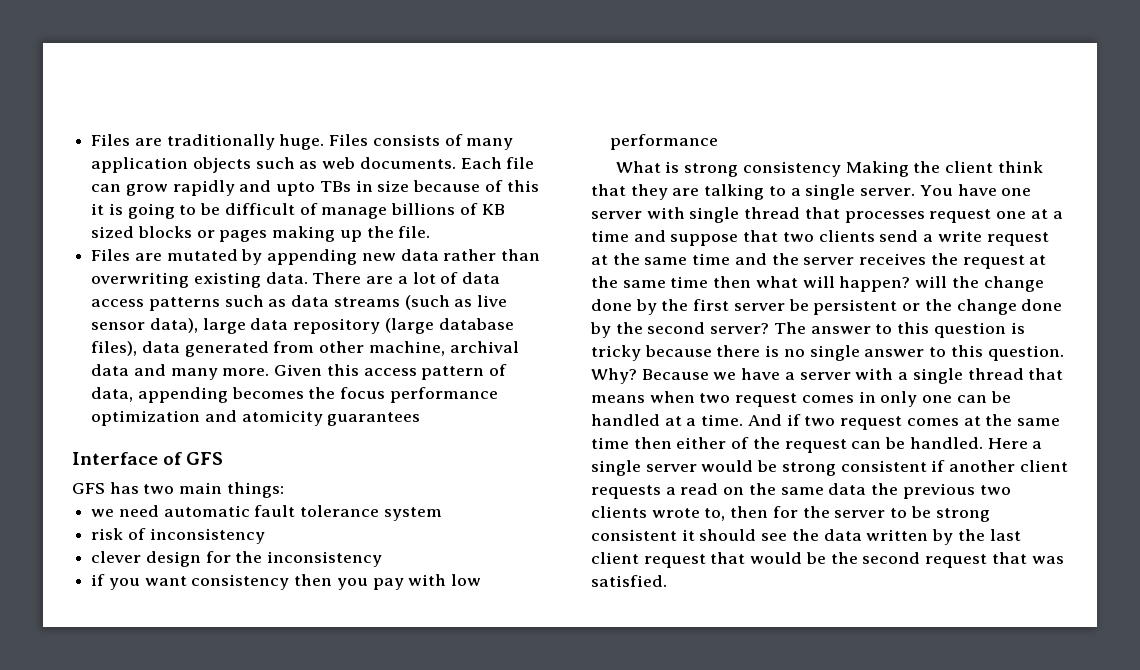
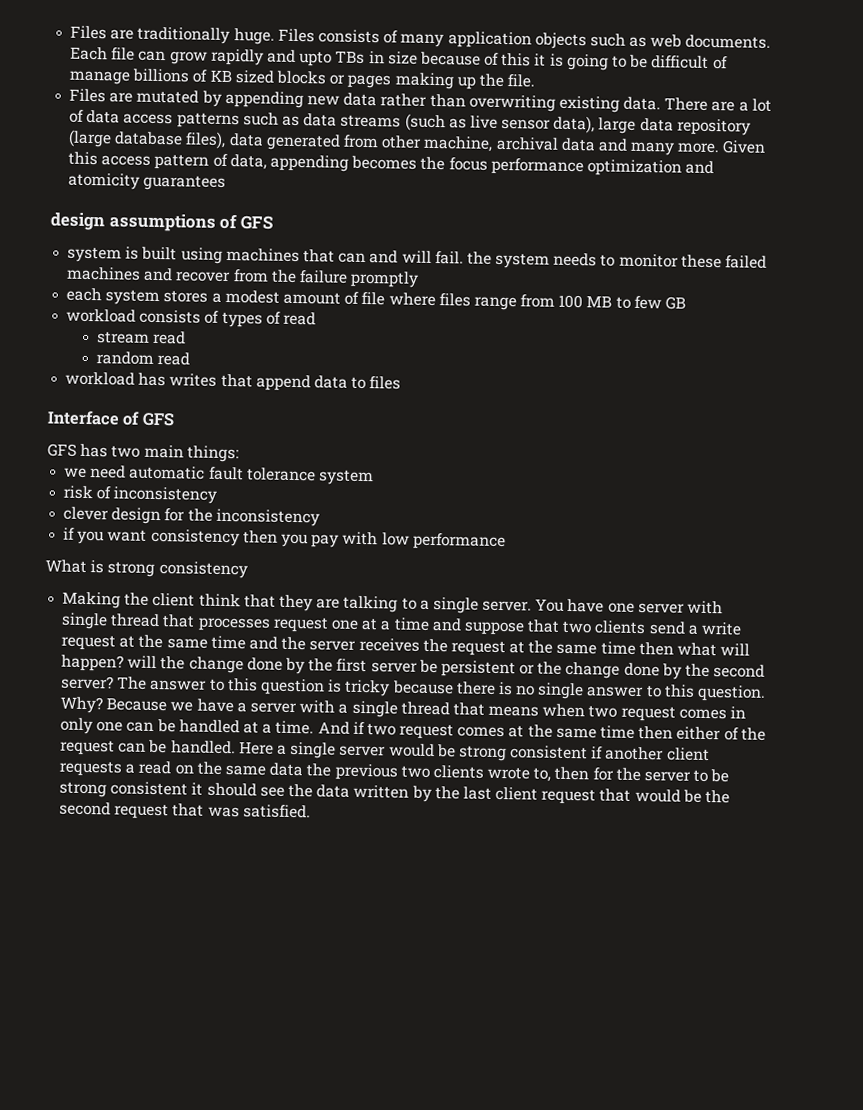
+ design assumptions of GFS
+ system is built using machines that can and will fail. the system needs to monitor these failed machines and recover from the failure promptly
+ each system stores a modest amount of file where files range from 100 MB to few GB
+ workload consists of types of read
+ stream read
+ random read
+ workload has writes that append data to files
- What is strong consistency Making the client think that they are talking to a single server.
+ What is strong consistency
+ Making the client think that they are talking to a single server.

